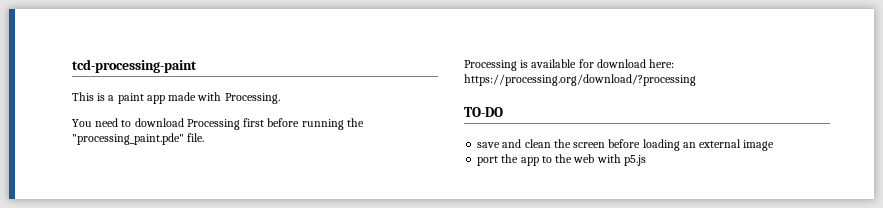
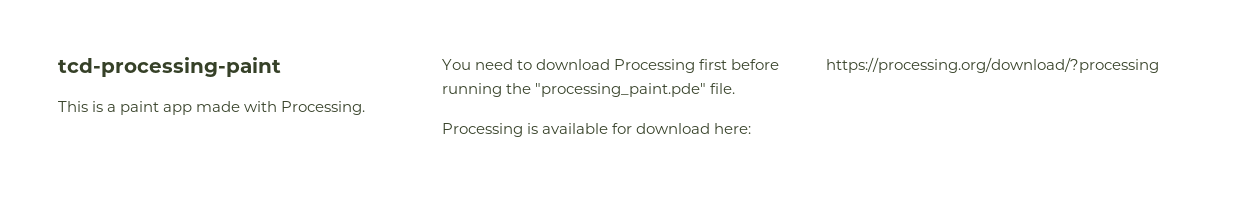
- TO-DO
- save and clean the screen before loading an external image
- port the app to the web with p5.js

